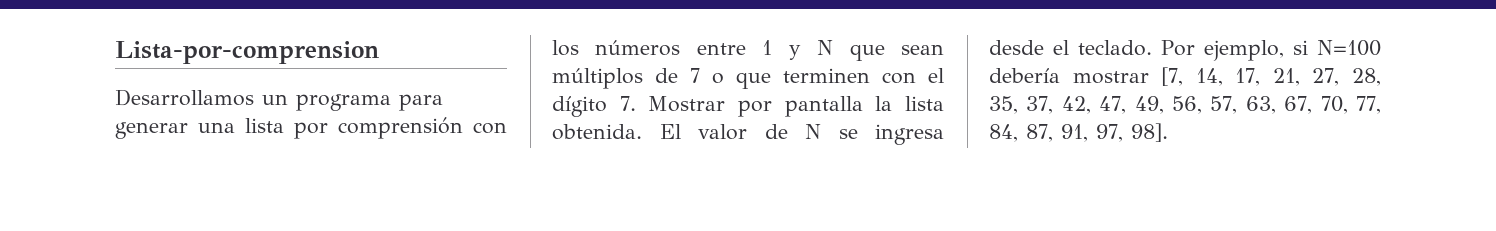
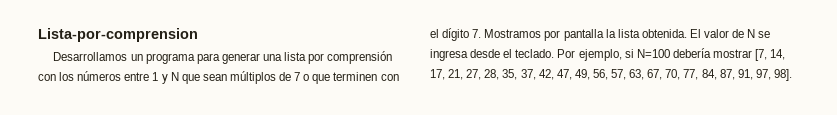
- Desarrollamos un programa para generar una lista por comprensión con los números entre 1 y N que sean múltiplos de 7 o que terminen con el dígito 7. Mostrar por pantalla la lista obtenida.
+ Desarrollamos un programa para generar una lista por comprensión con los números entre 1 y N que sean múltiplos de 7 o que terminen con el dígito 7. Mostramos por pantalla la lista obtenida.

